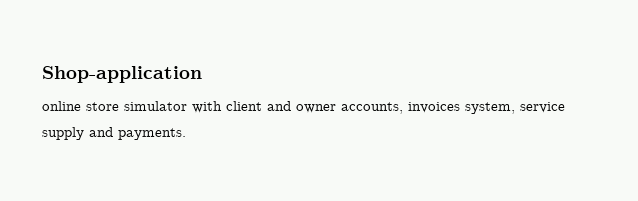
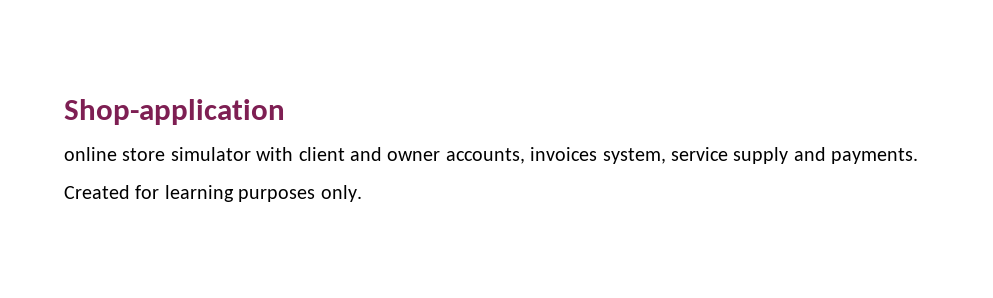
+ Created for learning purposes only.

